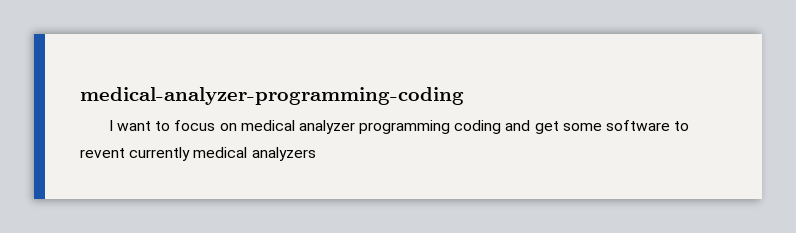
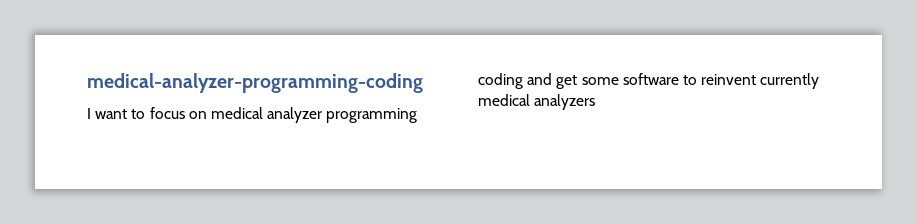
- I want to focus on medical analyzer programming coding and get some software to revent currently medical analyzers
+ I want to focus on medical analyzer programming coding and get some software to reinvent currently medical analyzers

